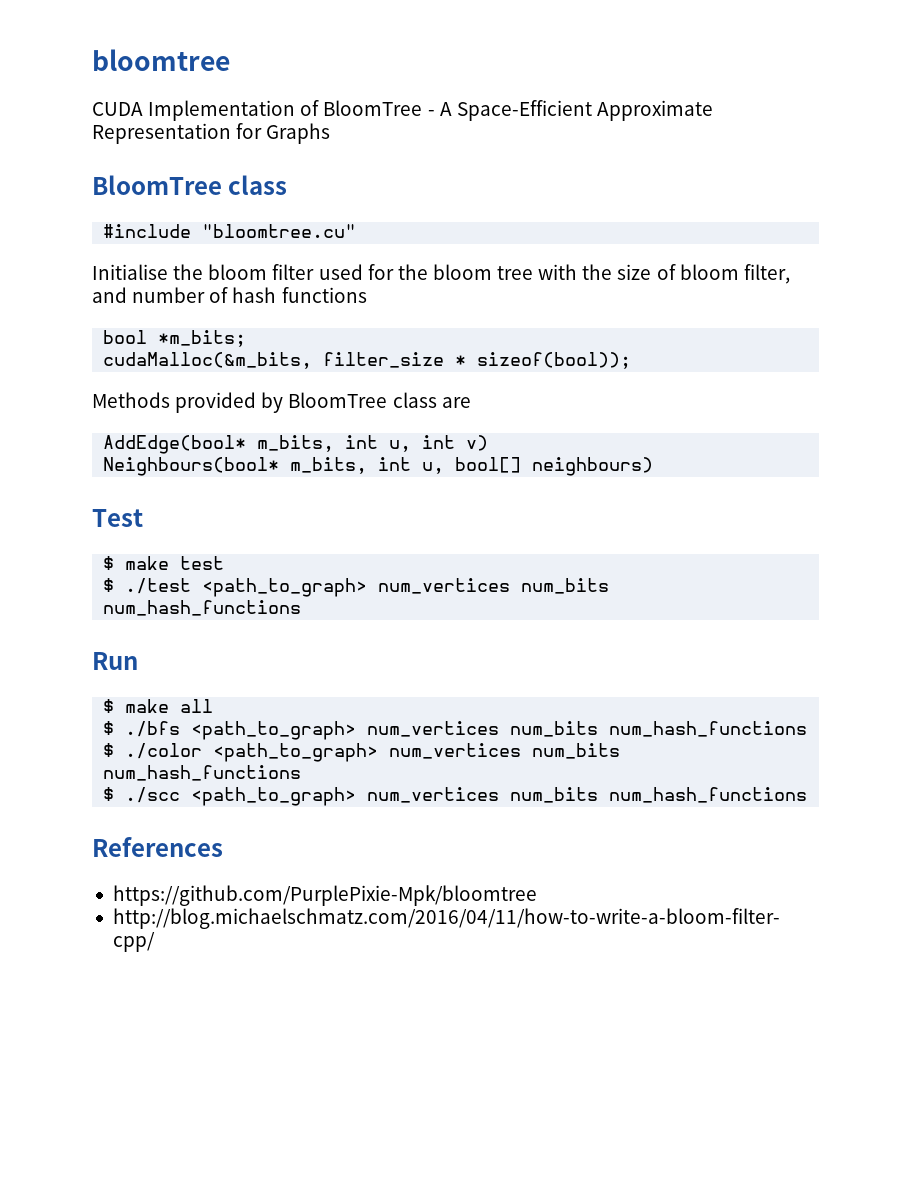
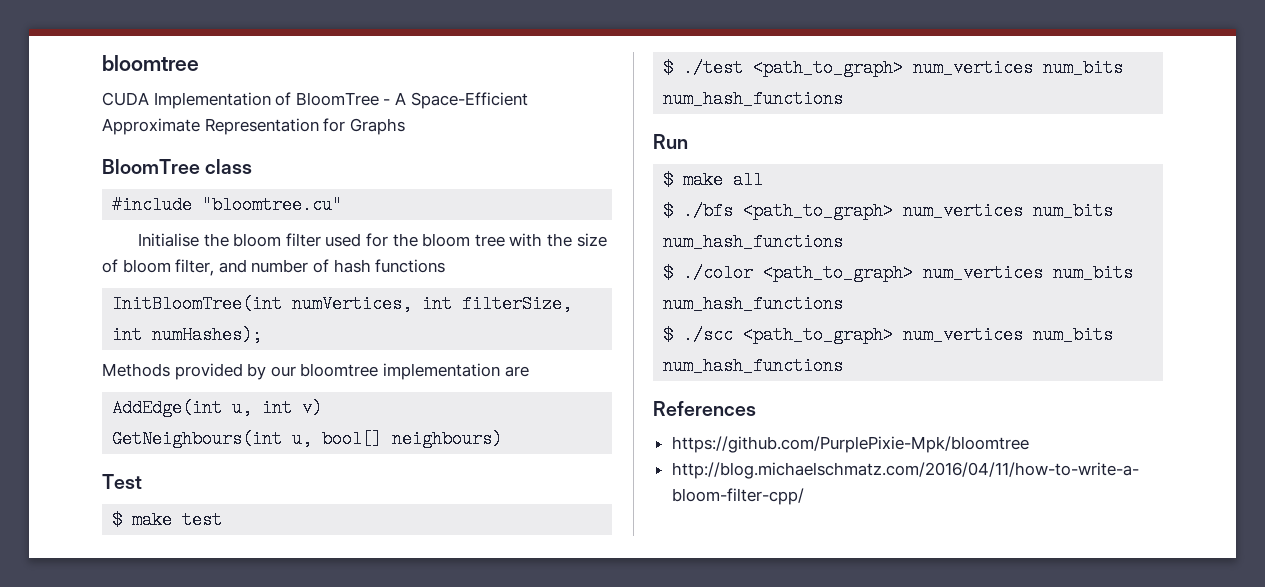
- bool *m_bits;
- cudaMalloc(&m_bits, filter_size * sizeof(bool));
- Methods provided by BloomTree class are
- AddEdge(bool* m_bits, int u, int v)
+ InitBloomTree(int numVertices, int filterSize, int numHashes);
+ Methods provided by our bloomtree implementation are
+ AddEdge(int u, int v)
- Neighbours(bool* m_bits, int u, bool[] neighbours)
+ GetNeighbours(int u, bool[] neighbours)

